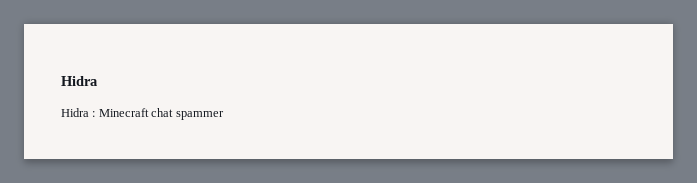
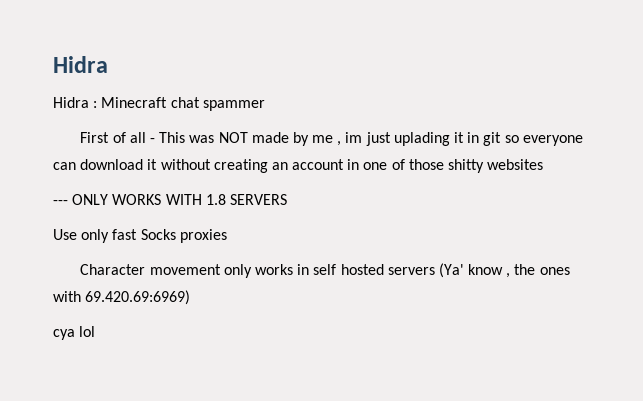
+ First of all - This was NOT made by me , im just uplading it in git so everyone can download it without creating an account in one of those shitty websites
+ --- ONLY WORKS WITH 1.8 SERVERS
+ Use only fast Socks proxies
+ Character movement only works in self hosted servers (Ya' know , the ones with 69.420.69:6969)
+ cya lol

